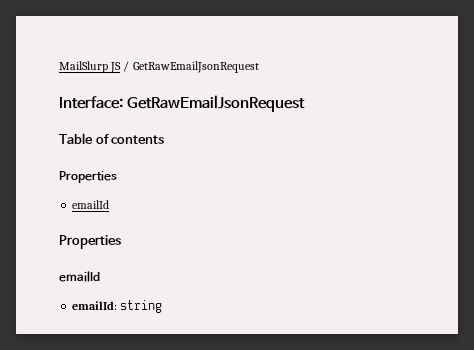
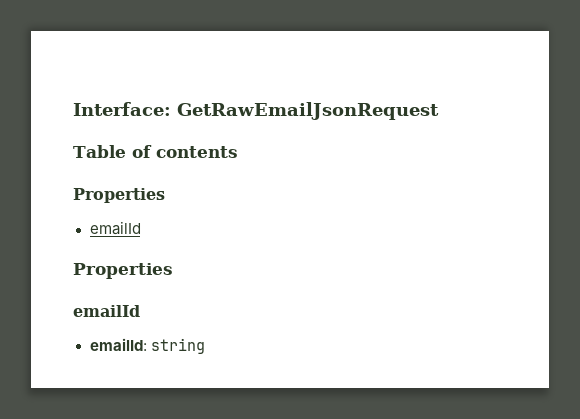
- MailSlurp JS / GetRawEmailJsonRequest

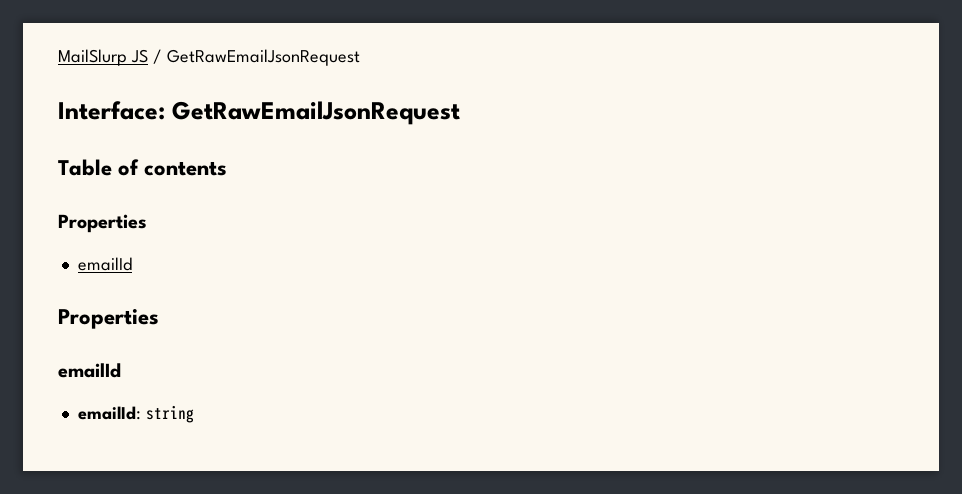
+ MailSlurp JS / GetRawEmailJsonRequest

